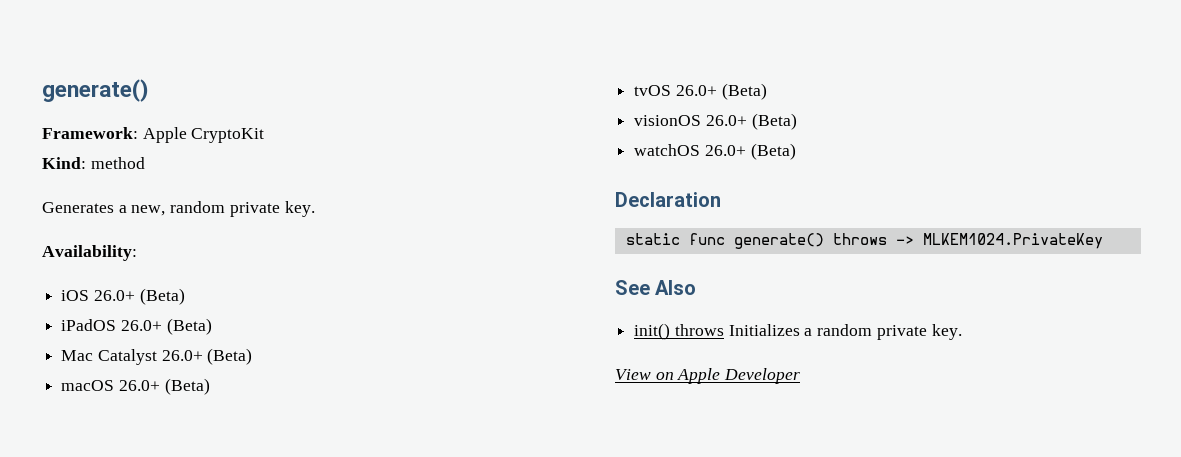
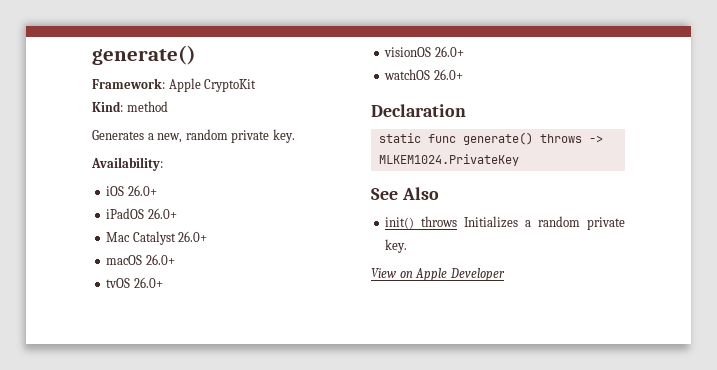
- iOS 26.0+ (Beta)
+ iOS 26.0+
- iPadOS 26.0+ (Beta)
+ iPadOS 26.0+
- Mac Catalyst 26.0+ (Beta)
+ Mac Catalyst 26.0+
- macOS 26.0+ (Beta)
+ macOS 26.0+
- tvOS 26.0+ (Beta)
+ tvOS 26.0+
- visionOS 26.0+ (Beta)
+ visionOS 26.0+
- watchOS 26.0+ (Beta)
+ watchOS 26.0+

